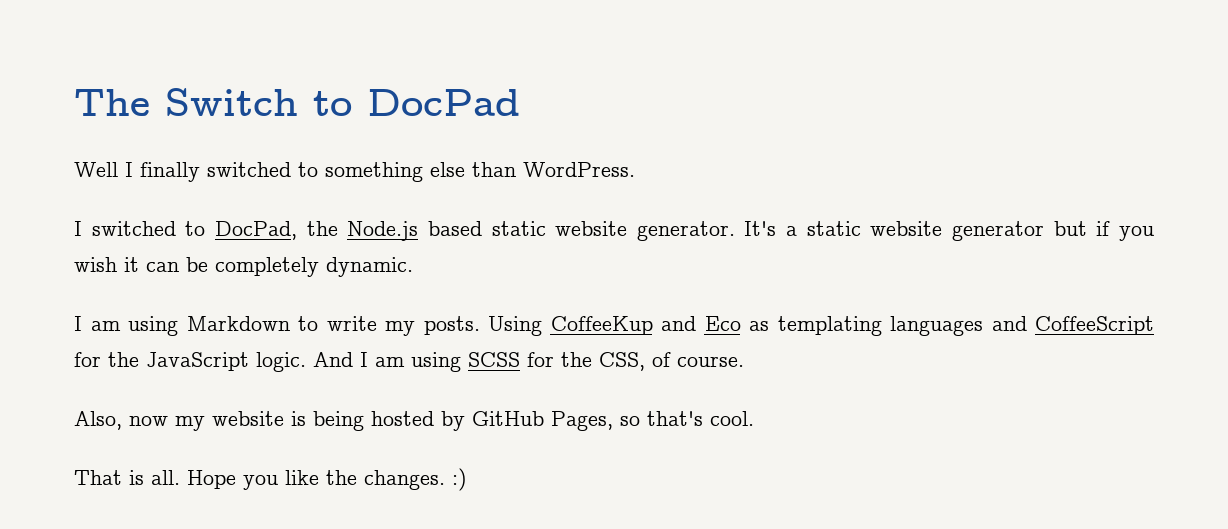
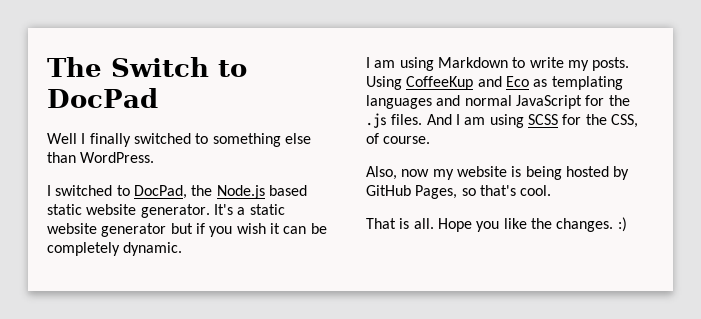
- Using CoffeeKup and Eco as templating languages and CoffeeScript for the JavaScript logic.
+ Using CoffeeKup and Eco as templating languages and normal JavaScript for the .js files.

